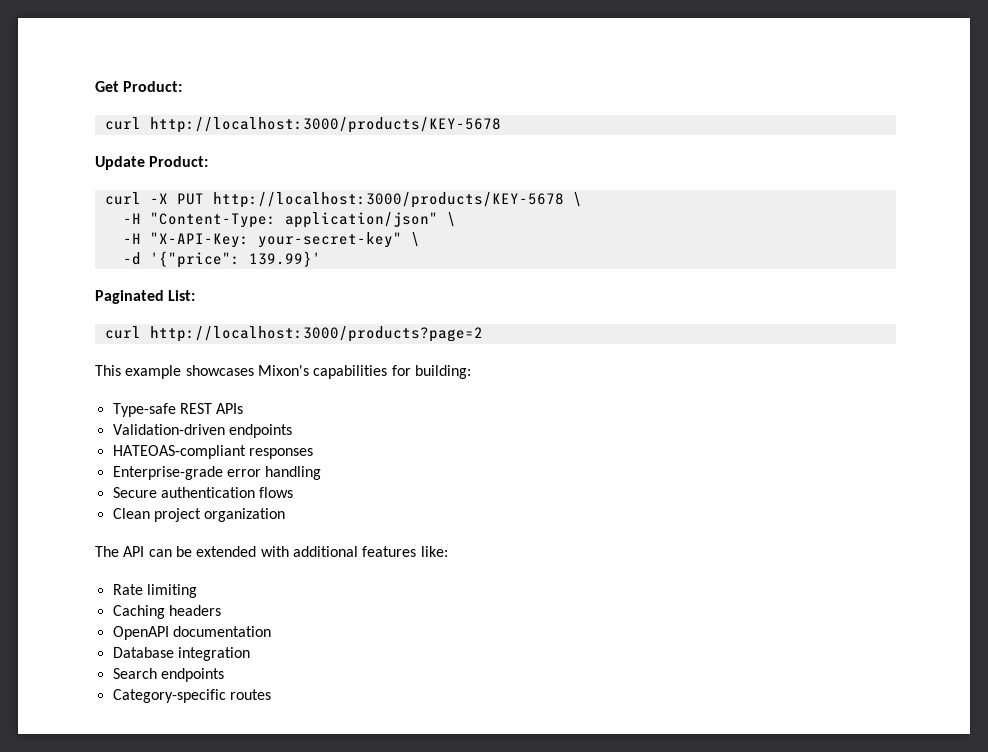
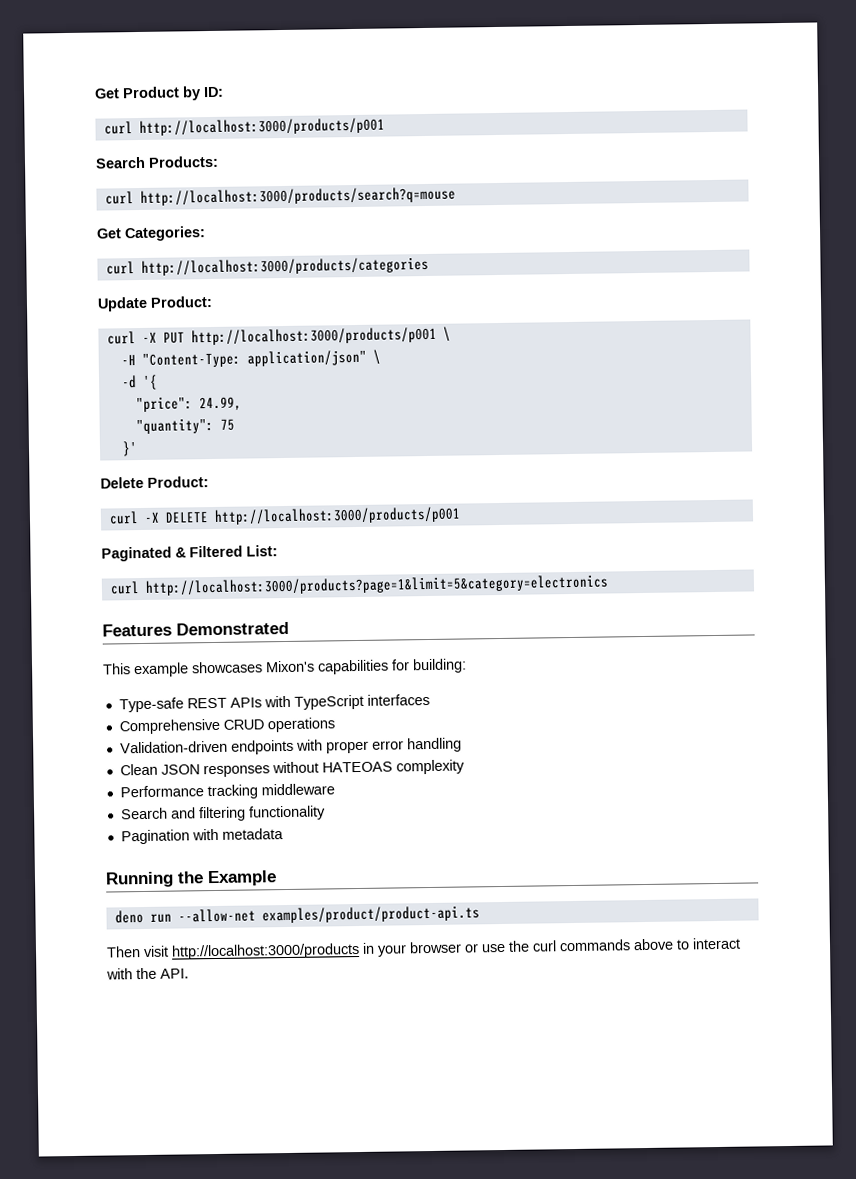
- Get Product:
- curl http://localhost:3000/products/KEY-5678
+ Get Product by ID:
+ curl http://localhost:3000/products/p001
+ Search Products:
+ curl http://localhost:3000/products/search?q=mouse
+ Get Categories:
+ curl http://localhost:3000/products/categories
- curl -X PUT http://localhost:3000/products/KEY-5678 \
+ curl -X PUT http://localhost:3000/products/p001 \
- -H "X-API-Key: your-secret-key" \
- -d '{"price": 139.99}'
+ -d '{
+ "price": 24.99,
+ "quantity": 75
+ }'
+ Delete Product:
+ curl -X DELETE http://localhost:3000/products/p001
- Paginated List:
+ Paginated & Filtered List:
- curl http://localhost:3000/products?page=2
+ curl http://localhost:3000/products?page=1&limit=5&category=electronics
+ Features Demonstrated
- Type-safe REST APIs
+ Type-safe REST APIs with TypeScript interfaces
+ Comprehensive CRUD operations
- Validation-driven endpoints
- HATEOAS-compliant responses
- Enterprise-grade error handling
+ Validation-driven endpoints with proper error handling
- Secure authentication flows
- Clean project organization
- The API can be extended with additional features like:
- Rate limiting
- Caching headers
- OpenAPI documentation
- Database integration
- Search endpoints
- Category-specific routes
+ Clean JSON responses without HATEOAS complexity
+ Performance tracking middleware
+ Search and filtering functionality
+ Pagination with metadata
+ Running the Example
+ deno run --allow-net examples/product/product-api.ts
+ Then visit http://localhost:3000/products in your browser or use the curl commands above to interact with the API.

